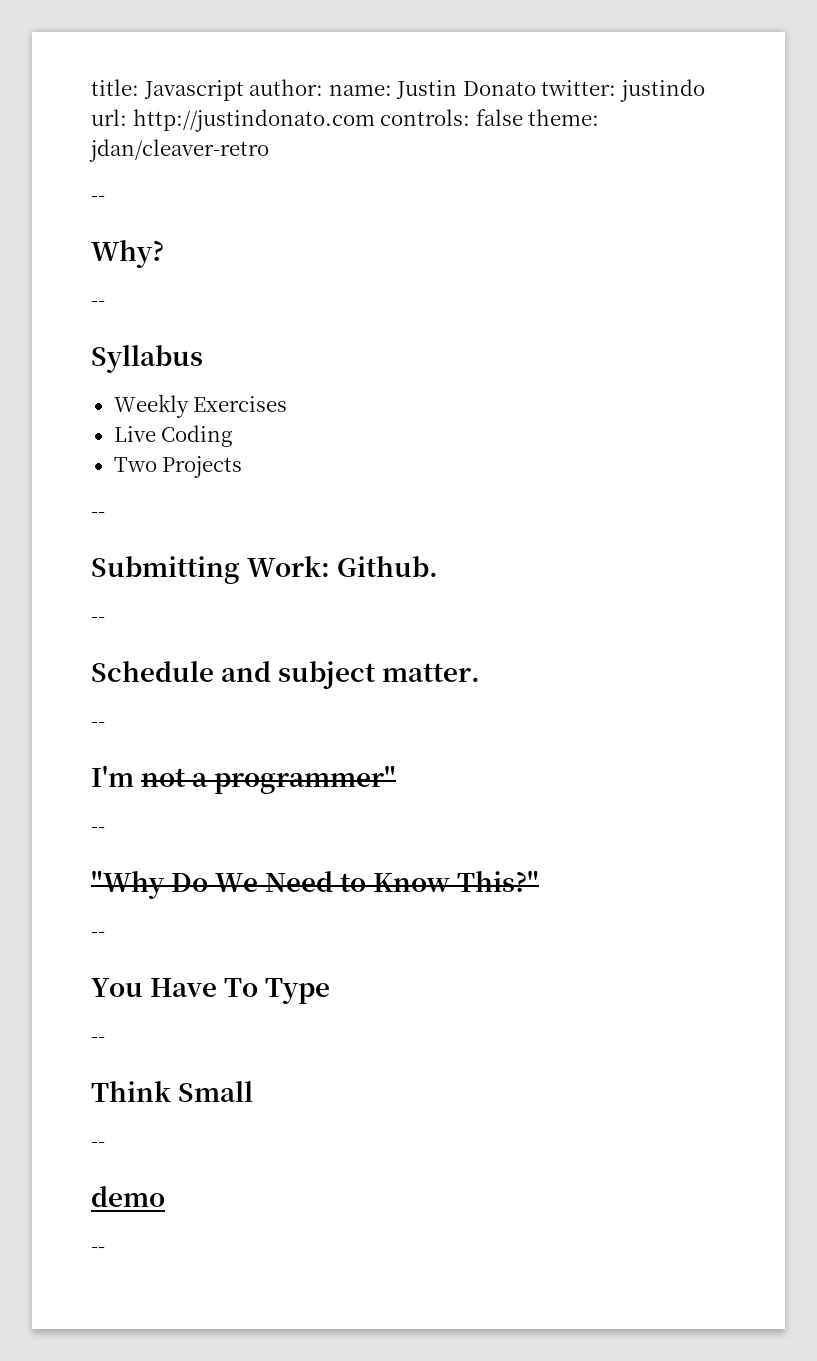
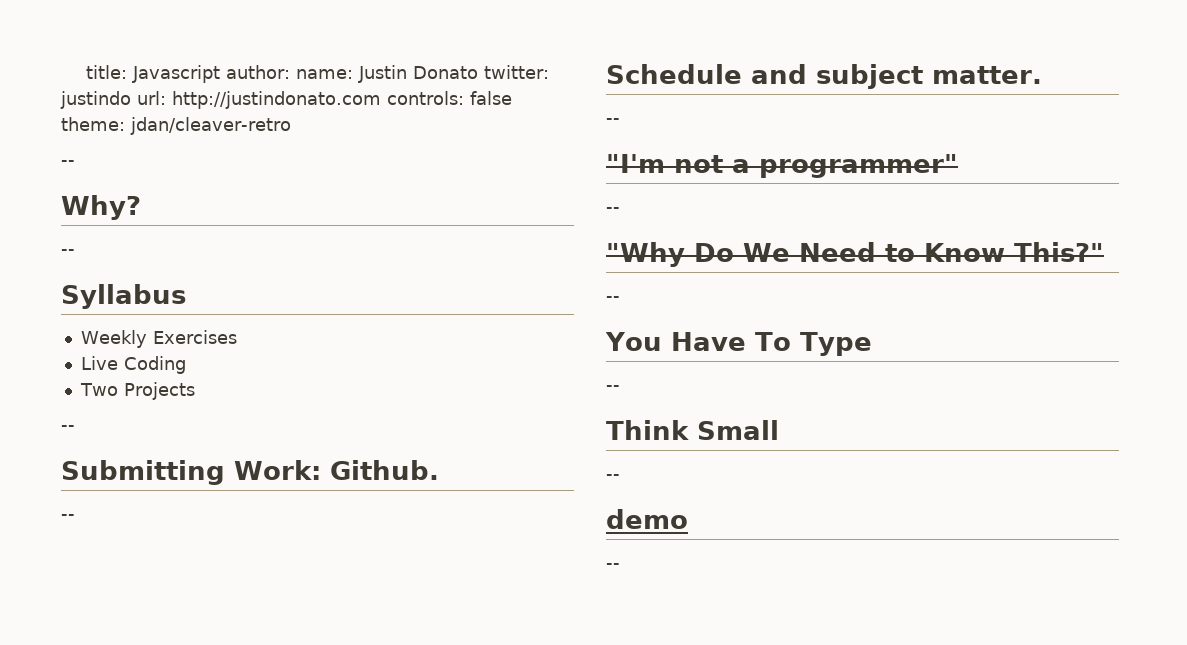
- I'm not a programmer"
+ "I'm not a programmer"

